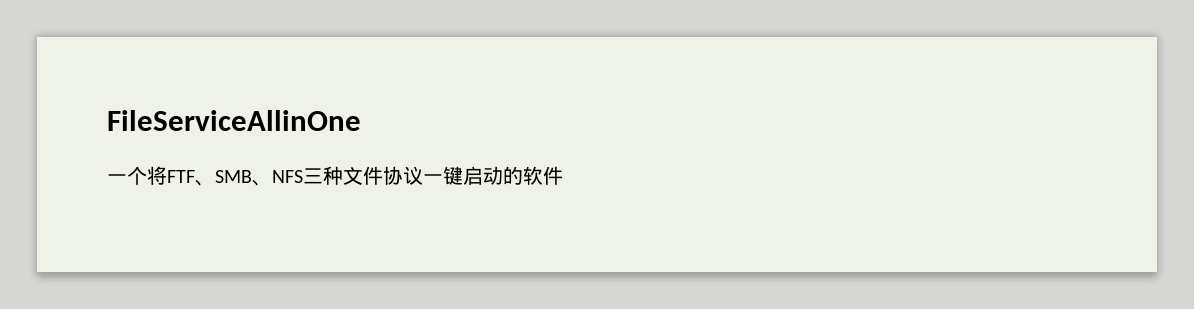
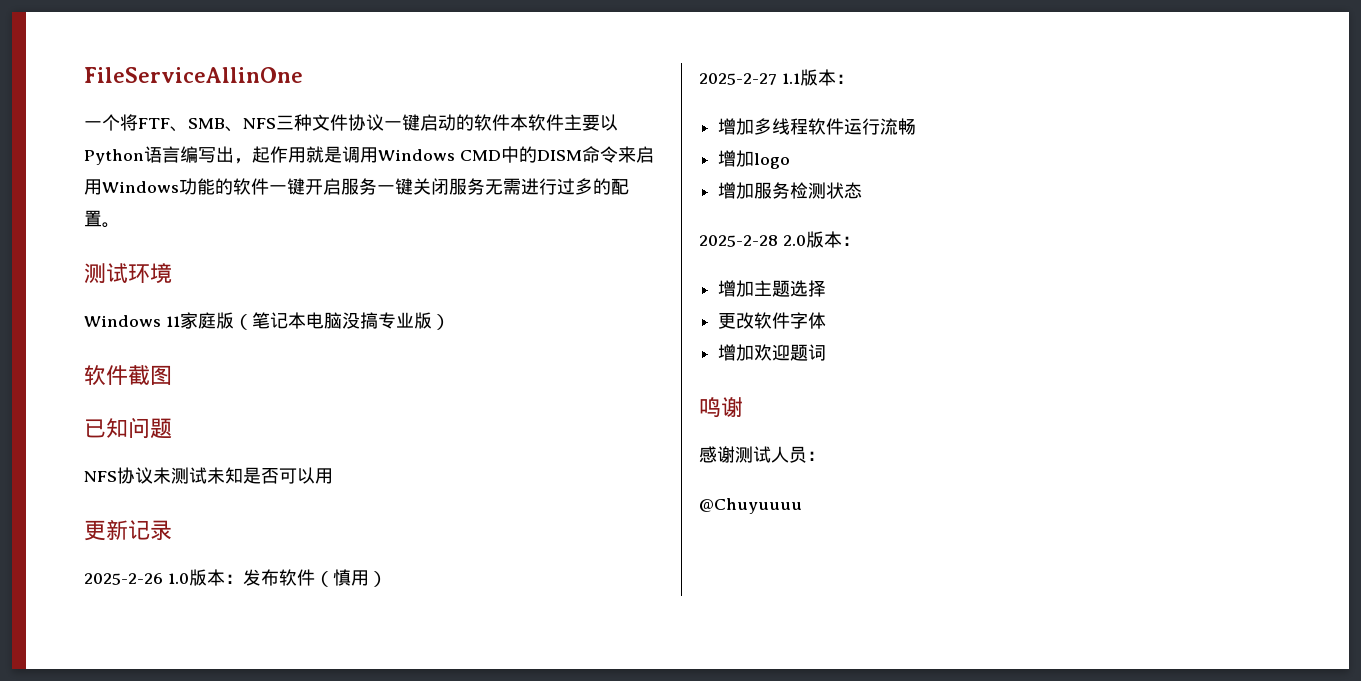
- 一个将FTF、SMB、NFS三种文件协议一键启动的软件
+ 一个将FTF、SMB、NFS三种文件协议一键启动的软件本软件主要以Python语言编写出，起作用就是调用Windows CMD中的DISM命令来启用Windows功能的软件一键开启服务一键关闭服务无需进行过多的配置。
+ 测试环境
+ Windows 11家庭版（笔记本电脑没搞专业版）
+ 软件截图
+ 已知问题
+ NFS协议未测试未知是否可以用
+ 更新记录
+ 2025-2-26 1.0版本：发布软件（慎用）
+ 2025-2-27 1.1版本：
+ 增加多线程软件运行流畅
+ 增加logo
+ 增加服务检测状态
+ 2025-2-28 2.0版本：
+ 增加主题选择
+ 更改软件字体
+ 增加欢迎题词
+ 鸣谢
+ 感谢测试人员：
+ @Chuyuuuu

